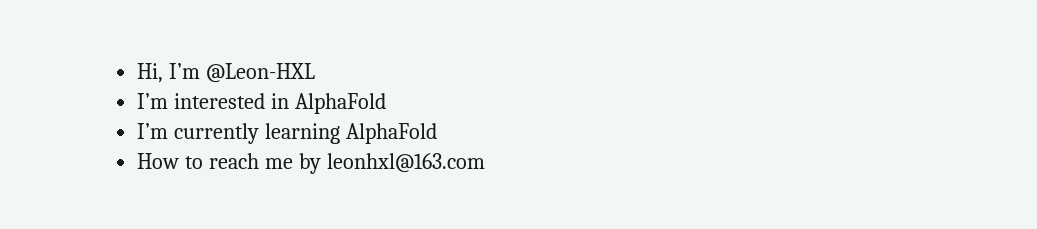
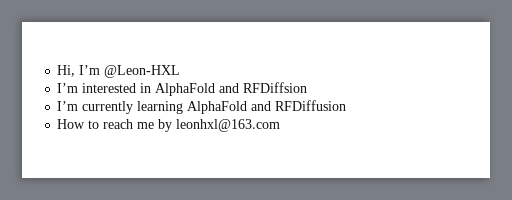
- I’m interested in AlphaFold
+ I’m interested in AlphaFold and RFDiffsion
- I’m currently learning AlphaFold
+ I’m currently learning AlphaFold and RFDiffusion

